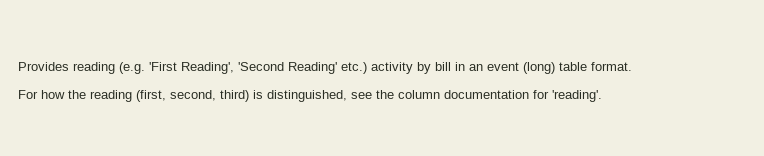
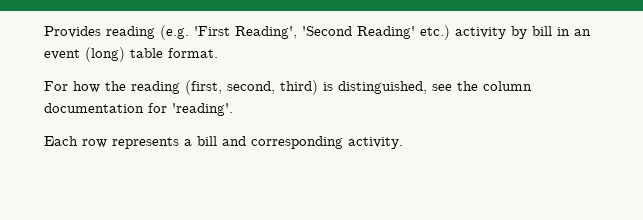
+ Each row represents a bill and corresponding activity.

